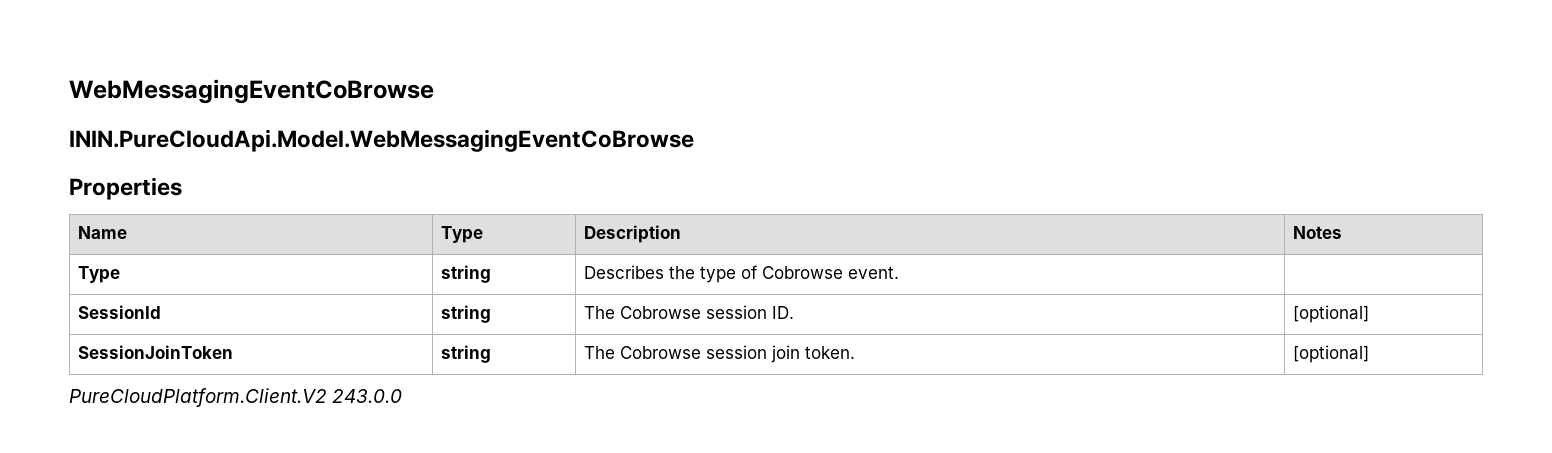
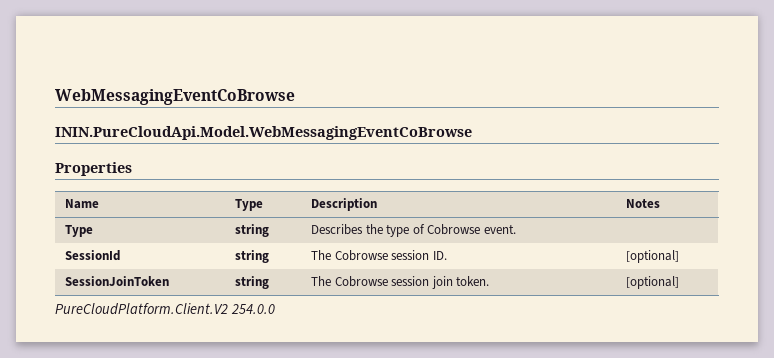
- PureCloudPlatform.Client.V2 243.0.0
+ PureCloudPlatform.Client.V2 254.0.0

